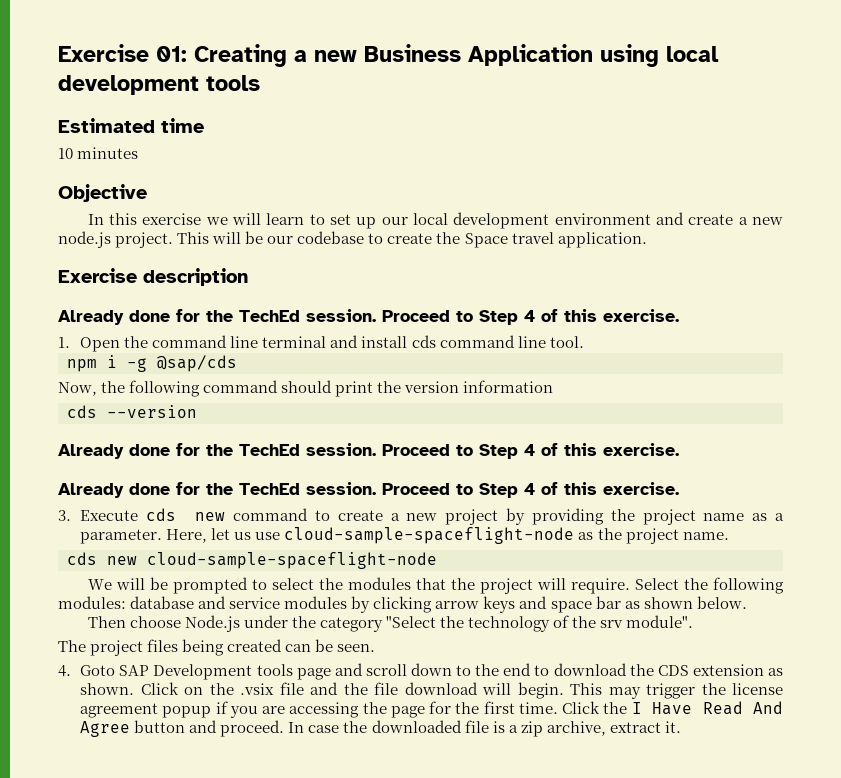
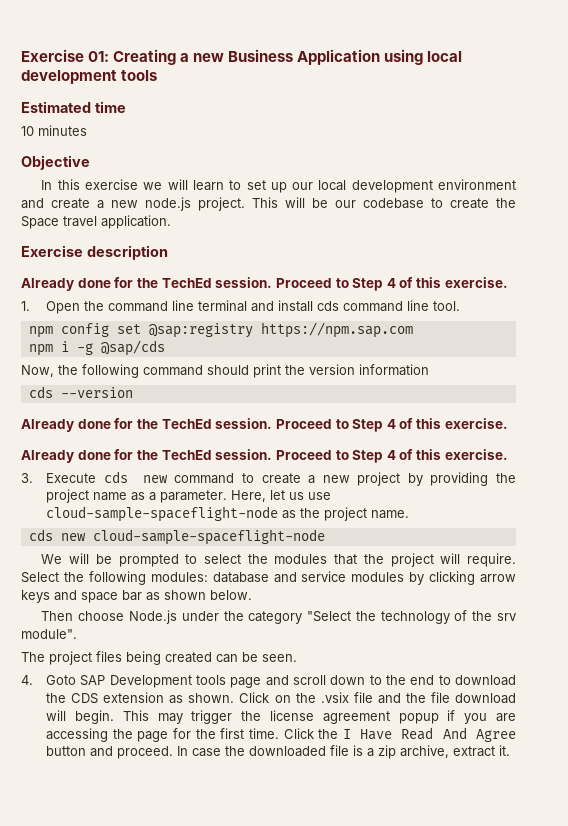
+ npm config set @sap:registry https://npm.sap.com

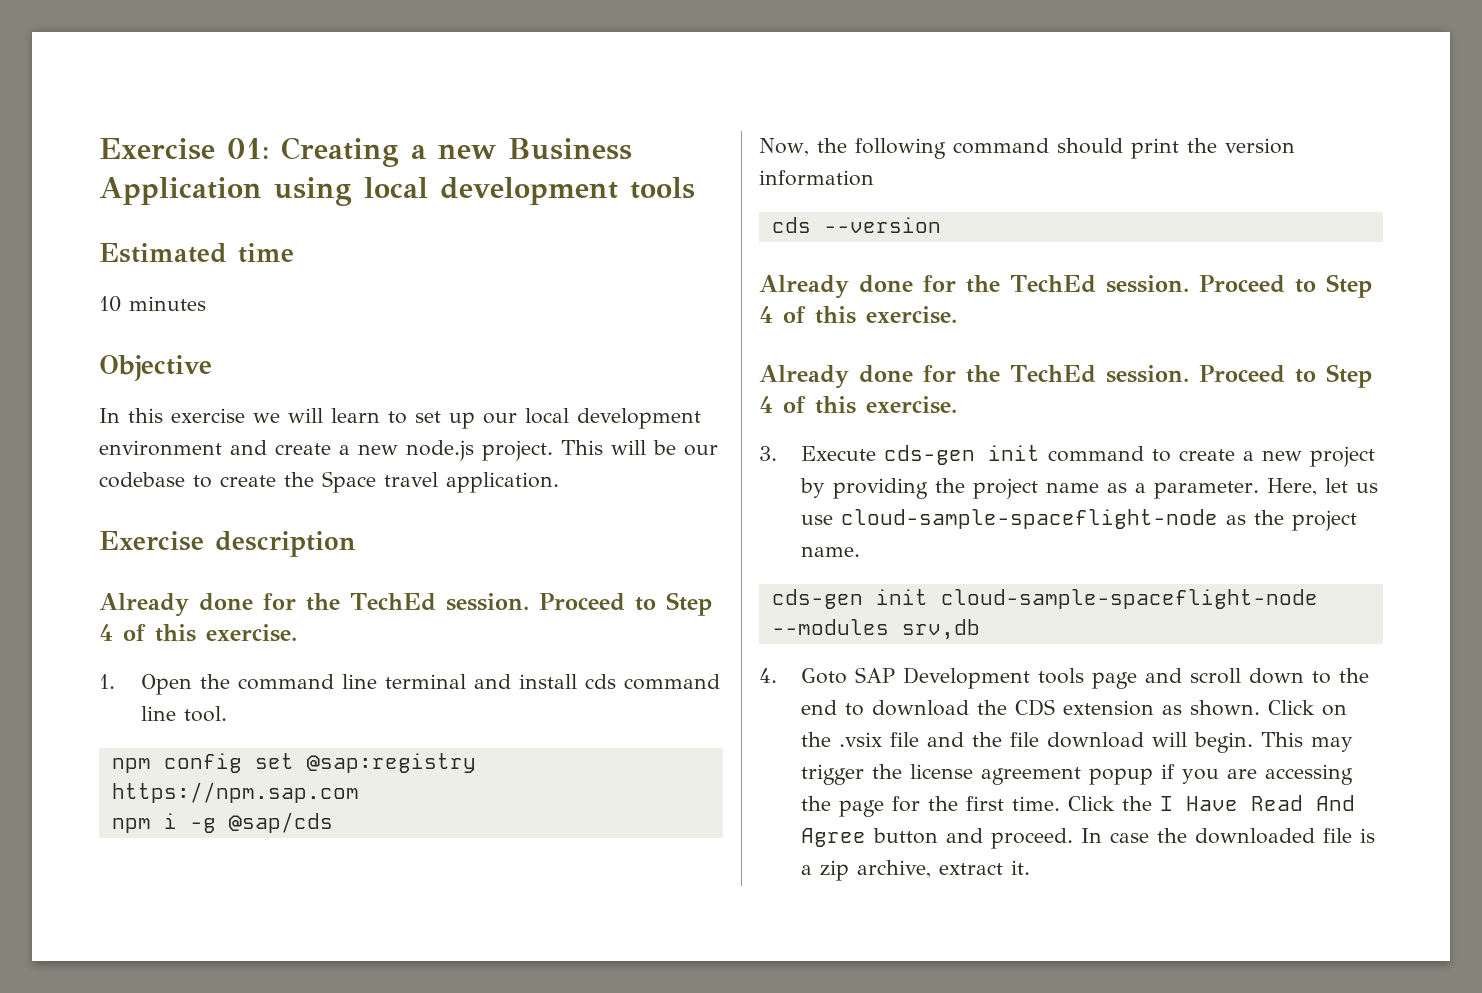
- 3. Execute cds new command to create a new project by providing the project name as a parameter.
+ 3. Execute cds-gen init command to create a new project by providing the project name as a parameter.
- cds new cloud-sample-spaceflight-node
- We will be prompted to select the modules that the project will require. Select the following modules: database and service modules by clicking arrow keys and space bar as shown below.
- Then choose Node.js under the category "Select the technology of the srv module".
- The project files being created can be seen.
+ cds-gen init cloud-sample-spaceflight-node --modules srv,db

